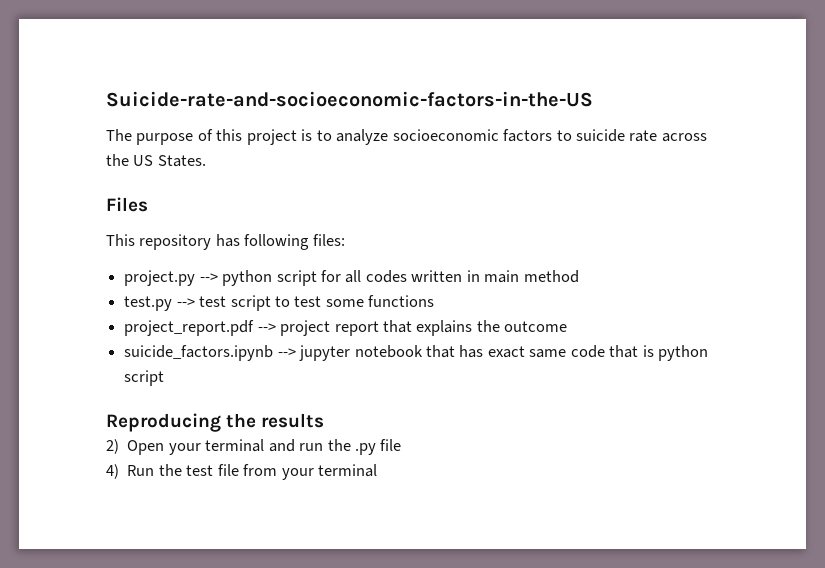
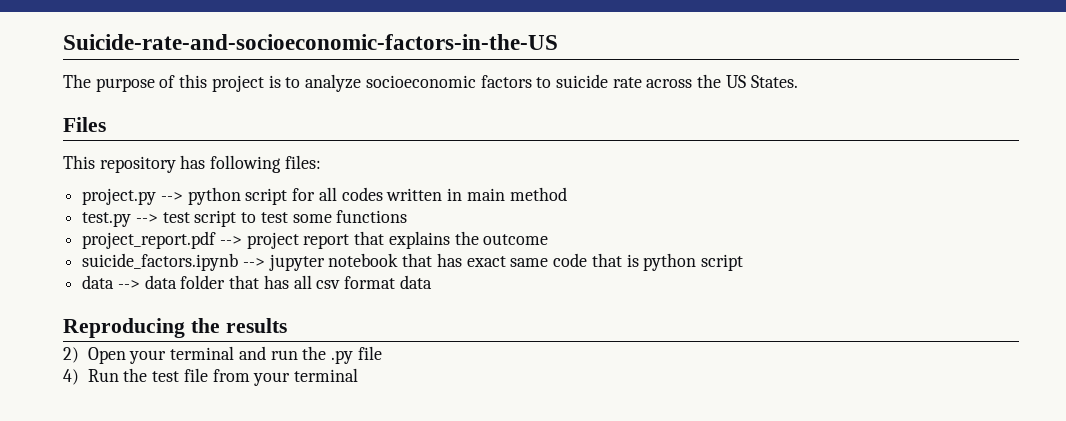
+ data --> data folder that has all csv format data

